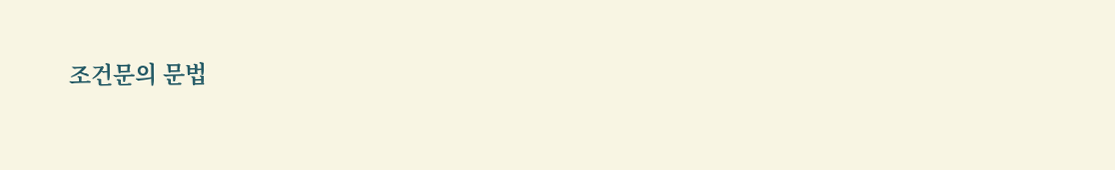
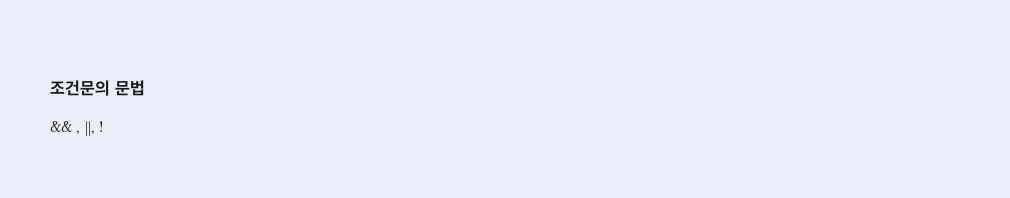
+ && , ||, !

